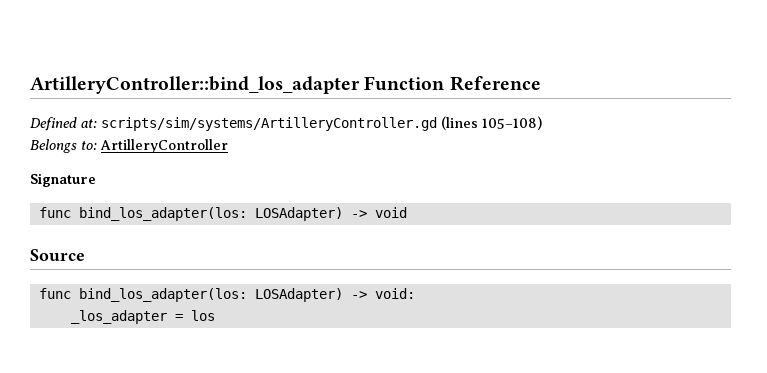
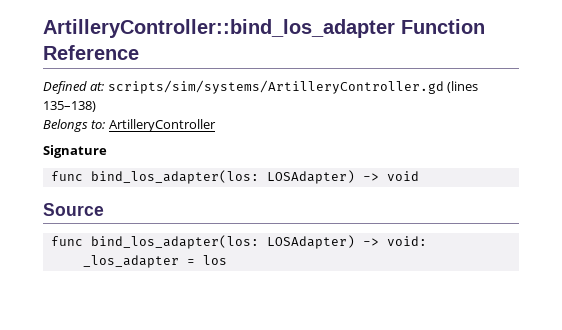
- Defined at: scripts/sim/systems/ArtilleryController.gd (lines 105–108)
+ Defined at: scripts/sim/systems/ArtilleryController.gd (lines 135–138)

